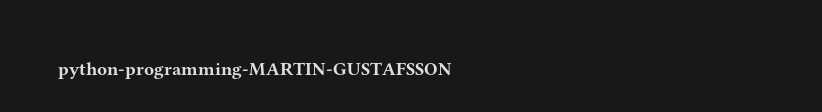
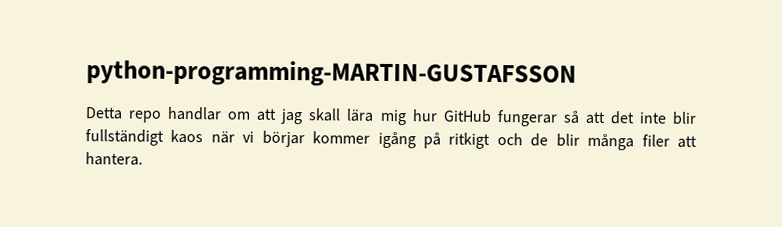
+ Detta repo handlar om att jag skall lära mig hur GitHub fungerar så att det inte blir fullständigt kaos när vi börjar kommer igång på ritkigt och de blir många filer att hantera.

